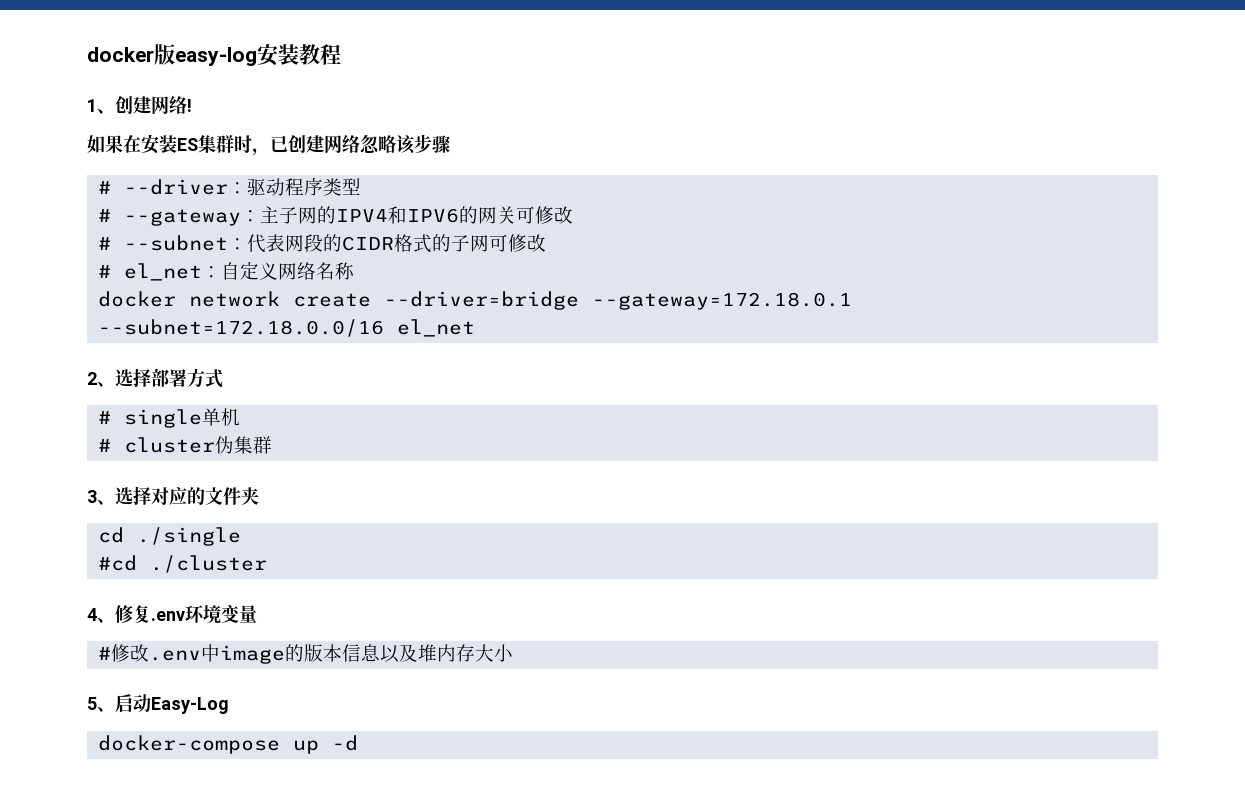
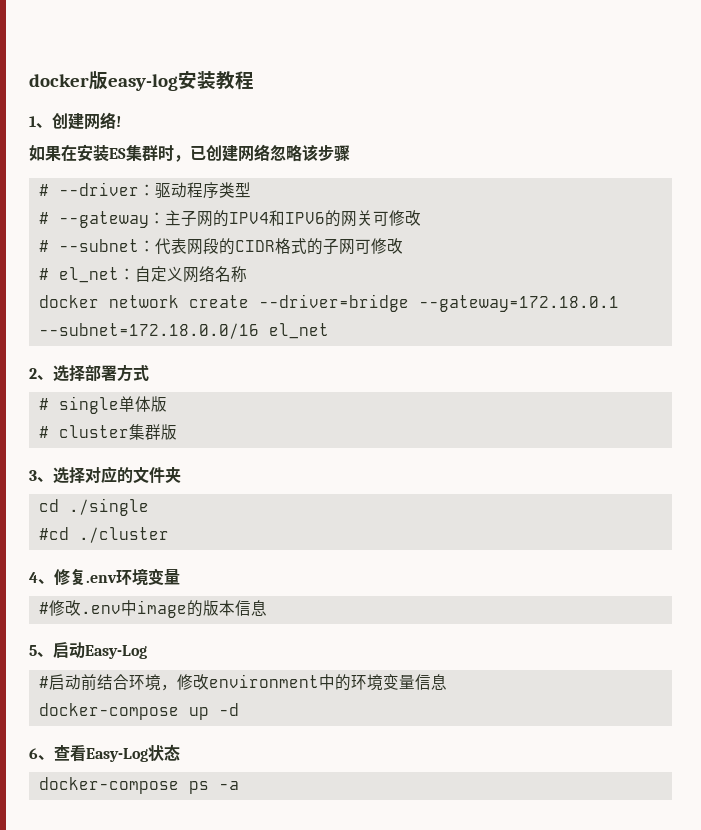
- # single单机
+ # single单体版
- # cluster伪集群
+ # cluster集群版
- #修改.env中image的版本信息以及堆内存大小
+ #修改.env中image的版本信息
+ #启动前结合环境，修改environment中的环境变量信息
  docker-compose up -d
+ 6、查看Easy-Log状态
+ docker-compose ps -a

